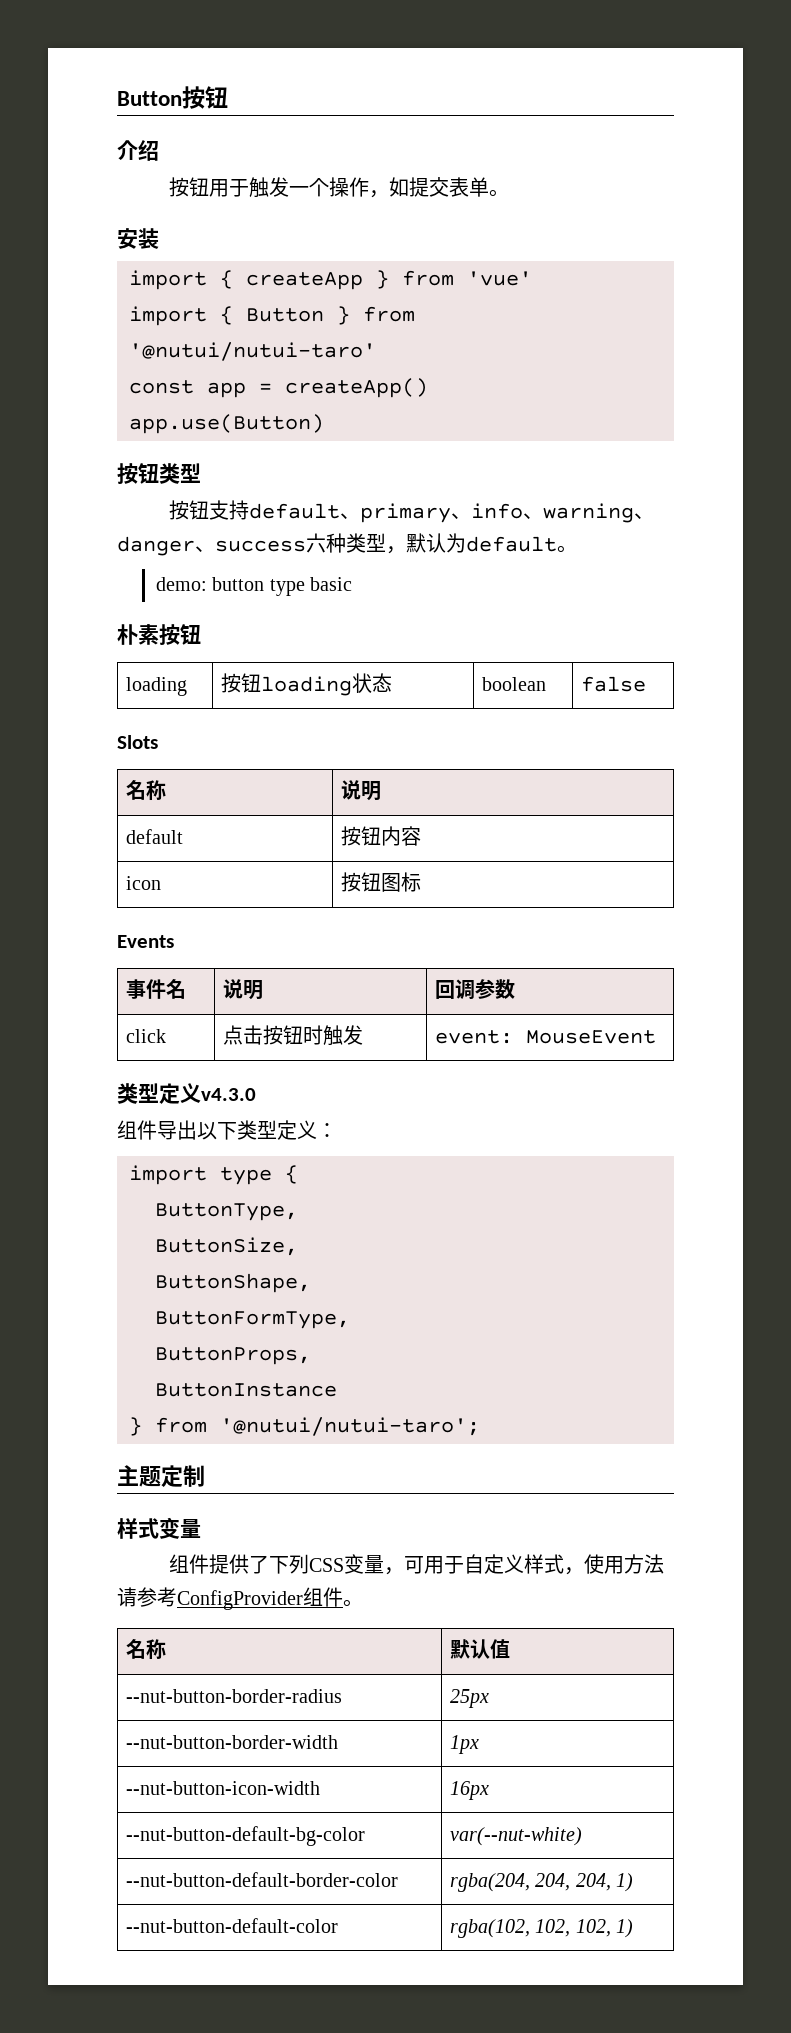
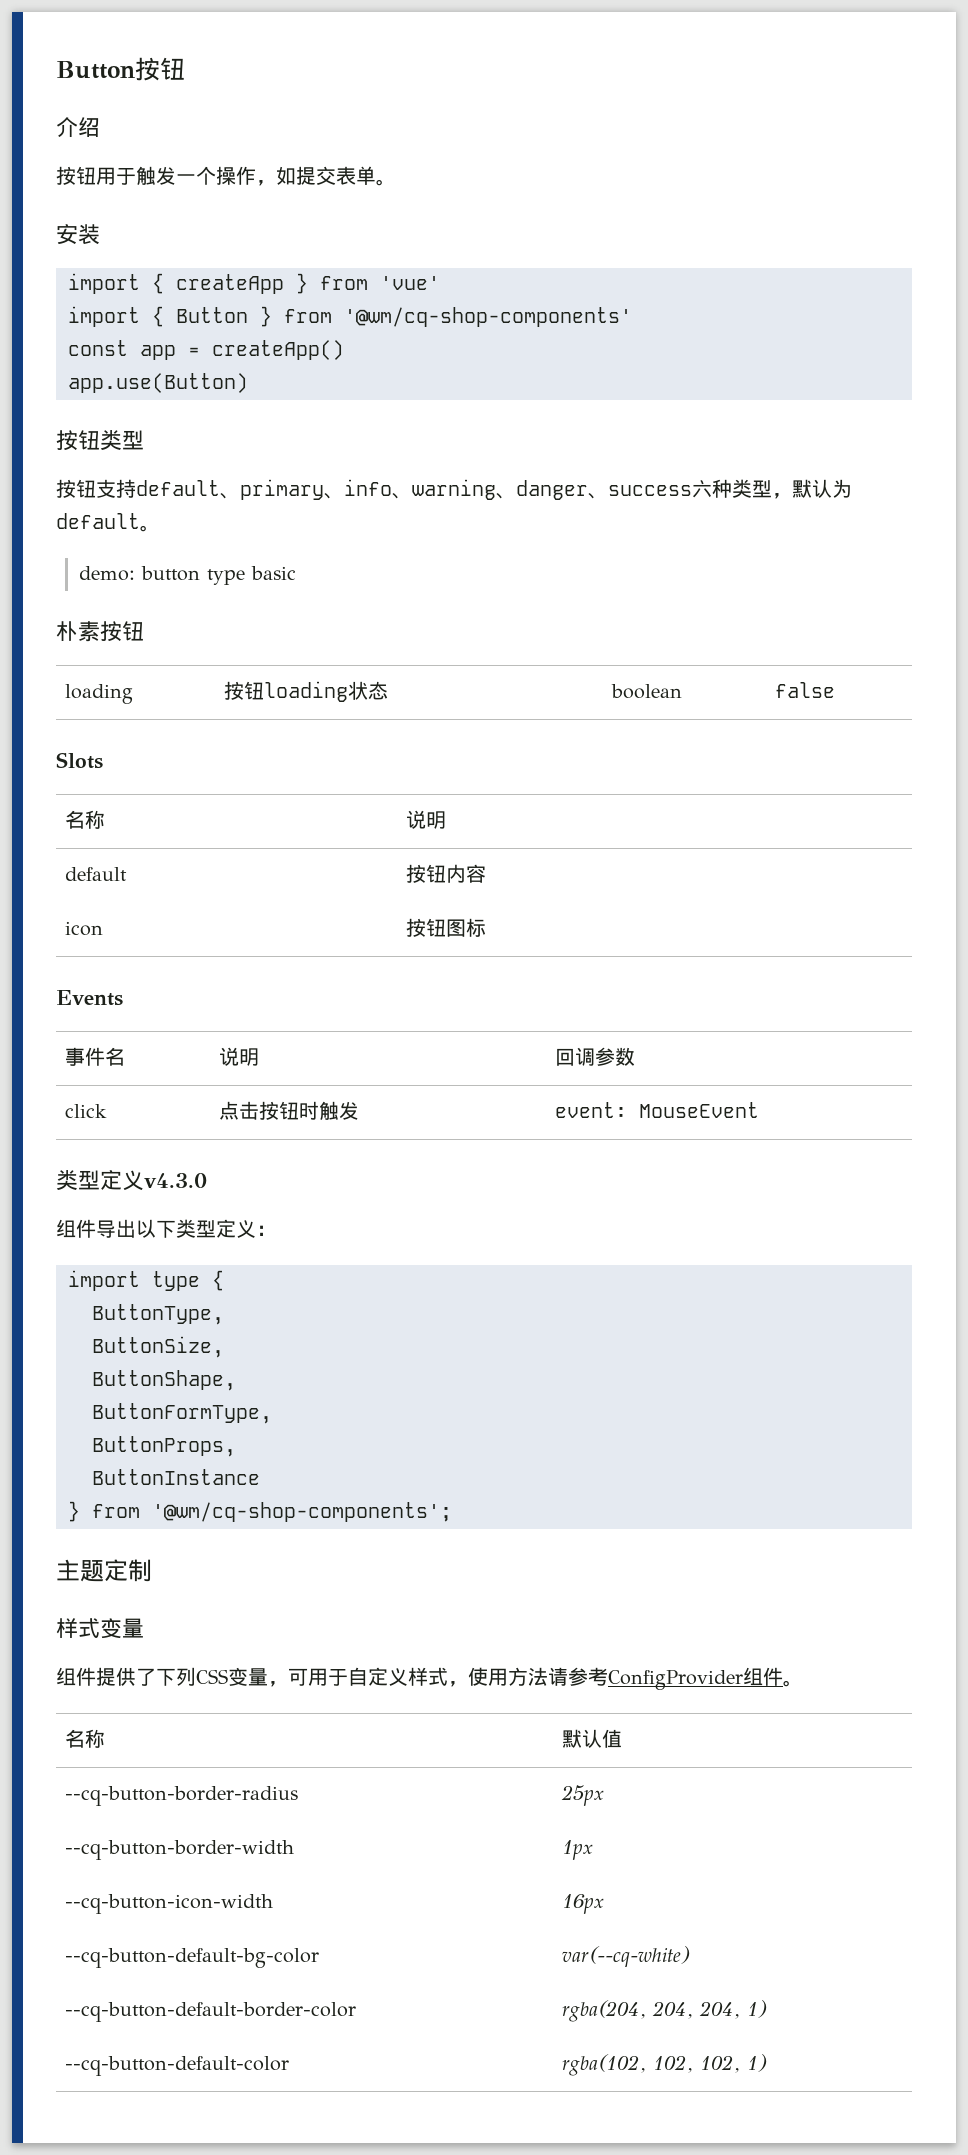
- import { Button } from '@nutui/nutui-taro'
+ import { Button } from '@wm/cq-shop-components'
- } from '@nutui/nutui-taro';
+ } from '@wm/cq-shop-components';
- --nut-button-border-radius | 25px
+ --cq-button-border-radius | 25px
- --nut-button-border-width | 1px
+ --cq-button-border-width | 1px
- --nut-button-icon-width | 16px
+ --cq-button-icon-width | 16px
- --nut-button-default-bg-color | var(--nut-white)
- --nut-button-default-border-color | rgba(204, 204, 204, 1)
+ --cq-button-default-bg-color | var(--cq-white)
+ --cq-button-default-border-color | rgba(204, 204, 204, 1)
- --nut-button-default-color | rgba(102, 102, 102, 1)
+ --cq-button-default-color | rgba(102, 102, 102, 1)

